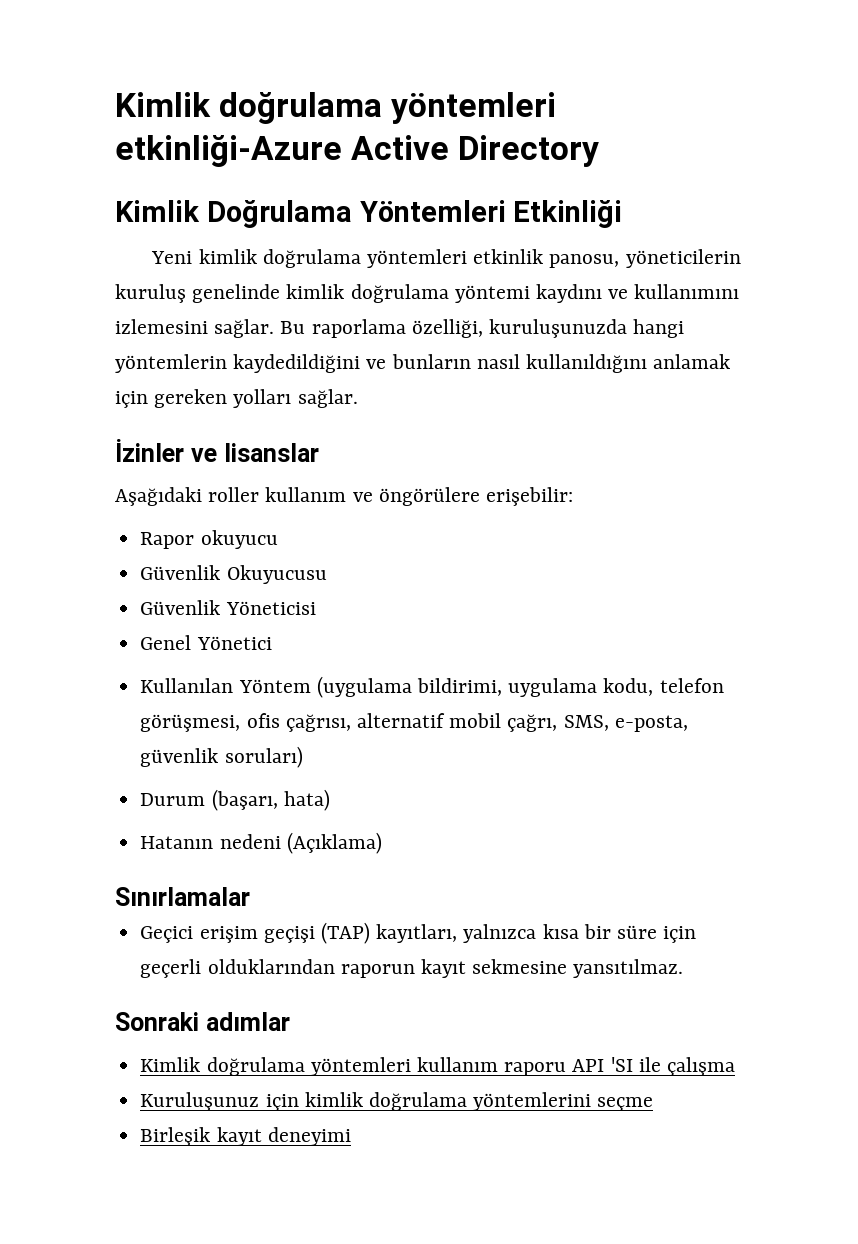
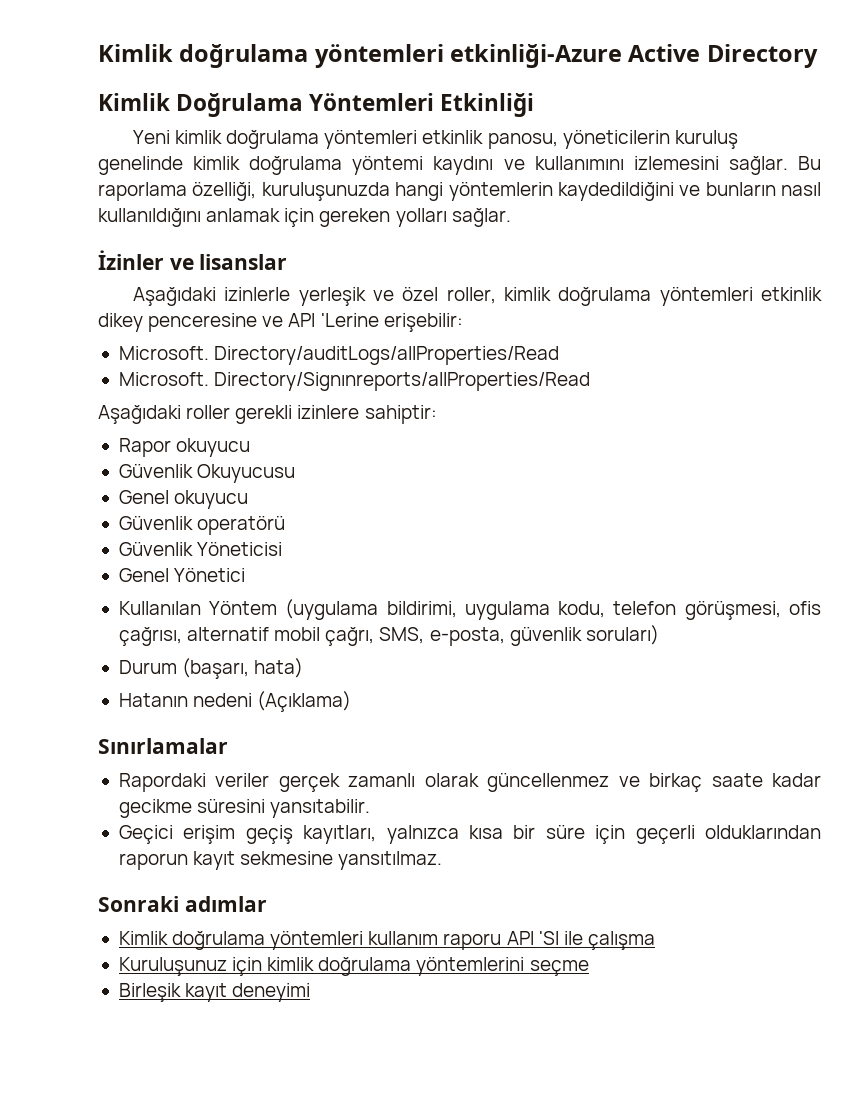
- Aşağıdaki roller kullanım ve öngörülere erişebilir:
+ Aşağıdaki izinlerle yerleşik ve özel roller, kimlik doğrulama yöntemleri etkinlik dikey penceresine ve API 'Lerine erişebilir:
+ Microsoft. Directory/auditLogs/allProperties/Read
+ Microsoft. Directory/Signınreports/allProperties/Read
+ Aşağıdaki roller gerekli izinlere sahiptir:
+ Genel okuyucu
+ Güvenlik operatörü
+ Rapordaki veriler gerçek zamanlı olarak güncellenmez ve birkaç saate kadar gecikme süresini yansıtabilir.
- Geçici erişim geçişi (TAP) kayıtları, yalnızca kısa bir süre için geçerli olduklarından raporun kayıt sekmesine yansıtılmaz.
+ Geçici erişim geçiş kayıtları, yalnızca kısa bir süre için geçerli olduklarından raporun kayıt sekmesine yansıtılmaz.

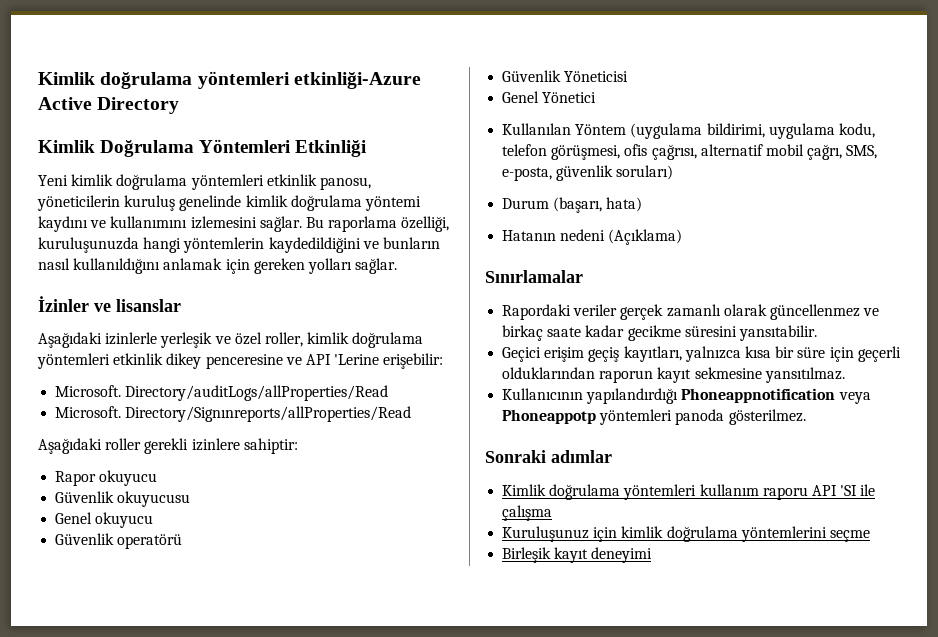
- Güvenlik Okuyucusu
+ Güvenlik okuyucusu
+ Kullanıcının yapılandırdığı Phoneappnotification veya Phoneappotp yöntemleri panoda gösterilmez.

